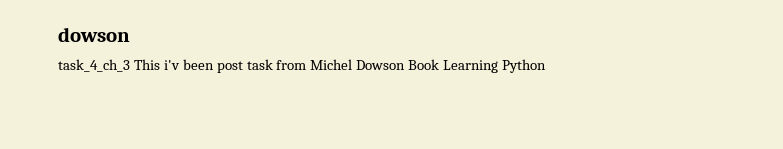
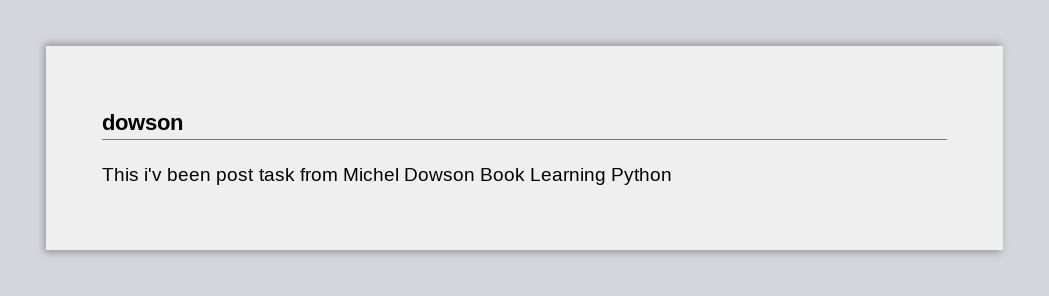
- task_4_ch_3 This i'v been post task from Michel Dowson Book Learning Python
+ This i'v been post task from Michel Dowson Book Learning Python

